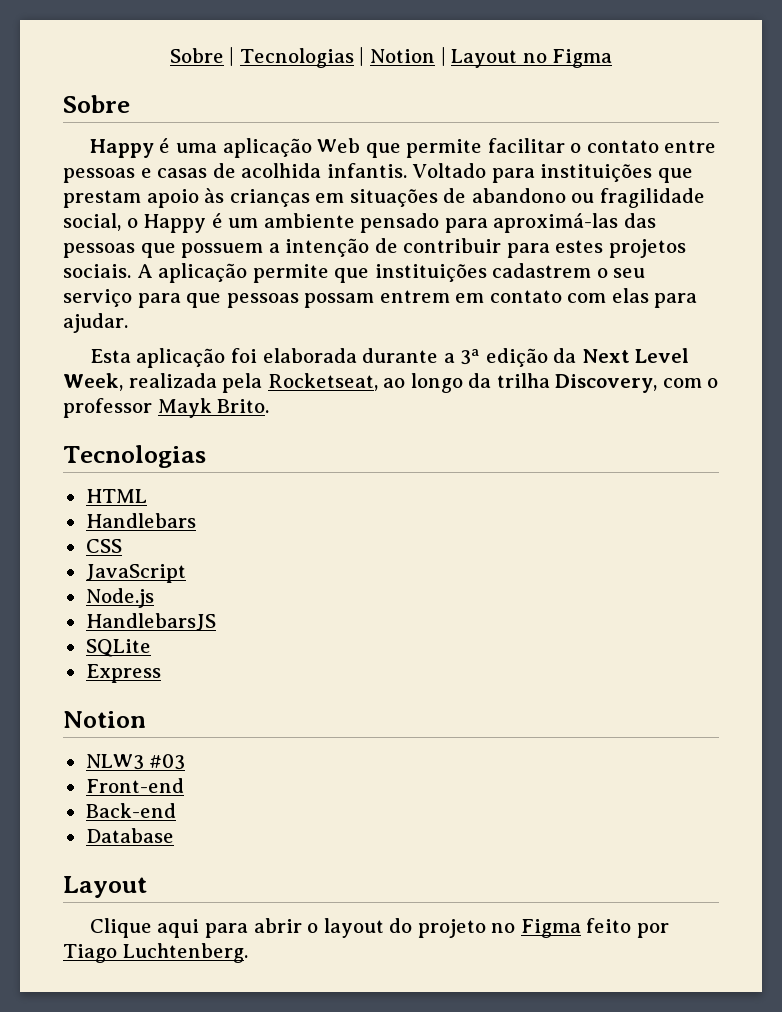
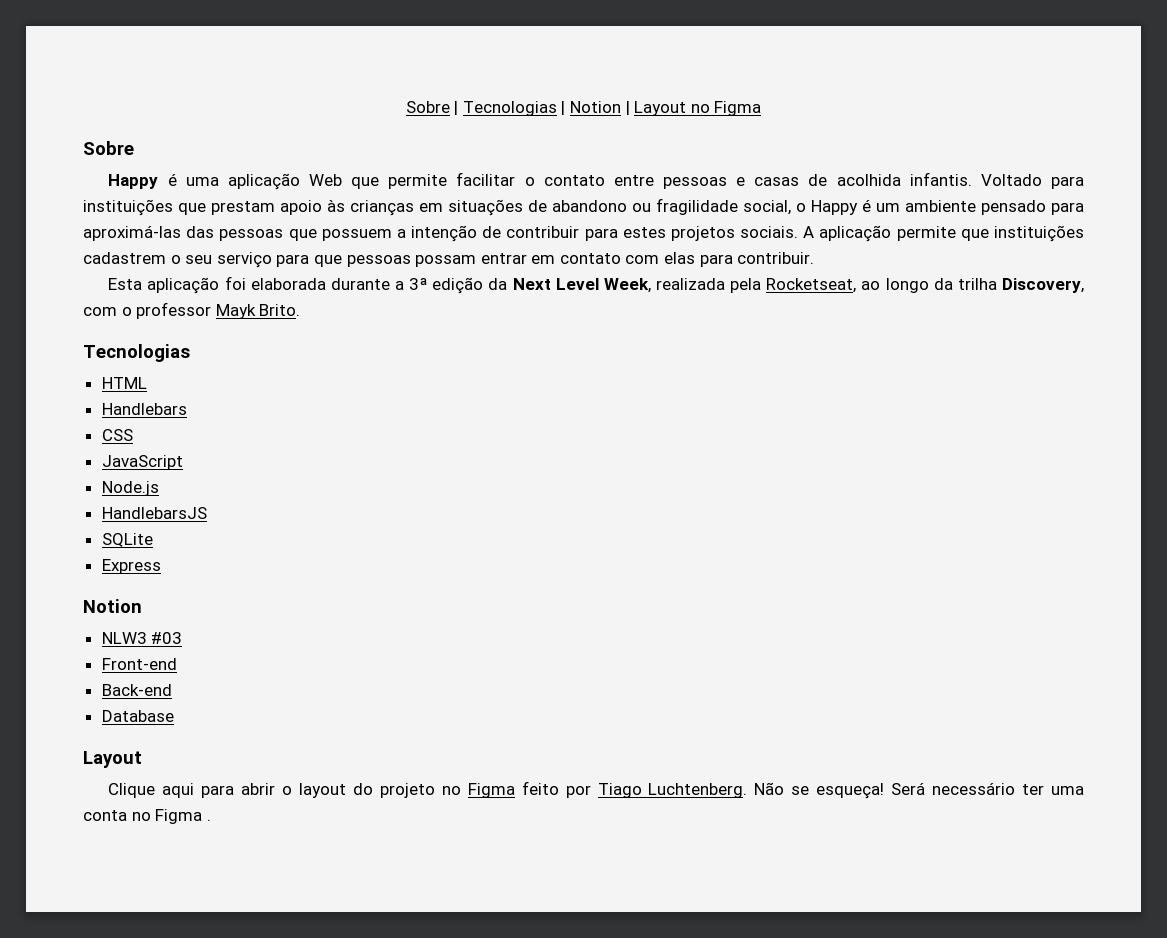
- A aplicação permite que instituições cadastrem o seu serviço para que pessoas possam entrem em contato com elas para ajudar.
+ A aplicação permite que instituições cadastrem o seu serviço para que pessoas possam entrar em contato com elas para contribuir.
+ Não se esqueça! Será necessário ter uma conta no Figma .

